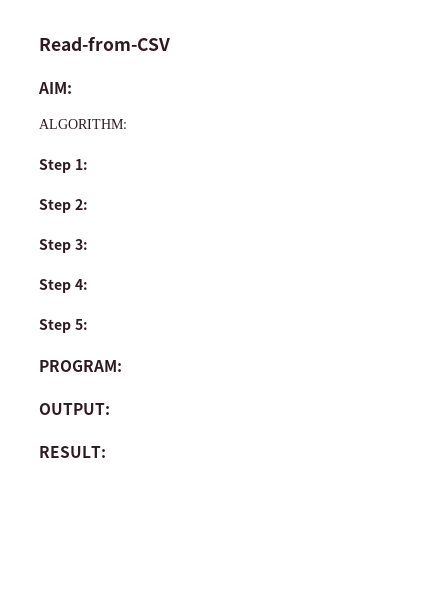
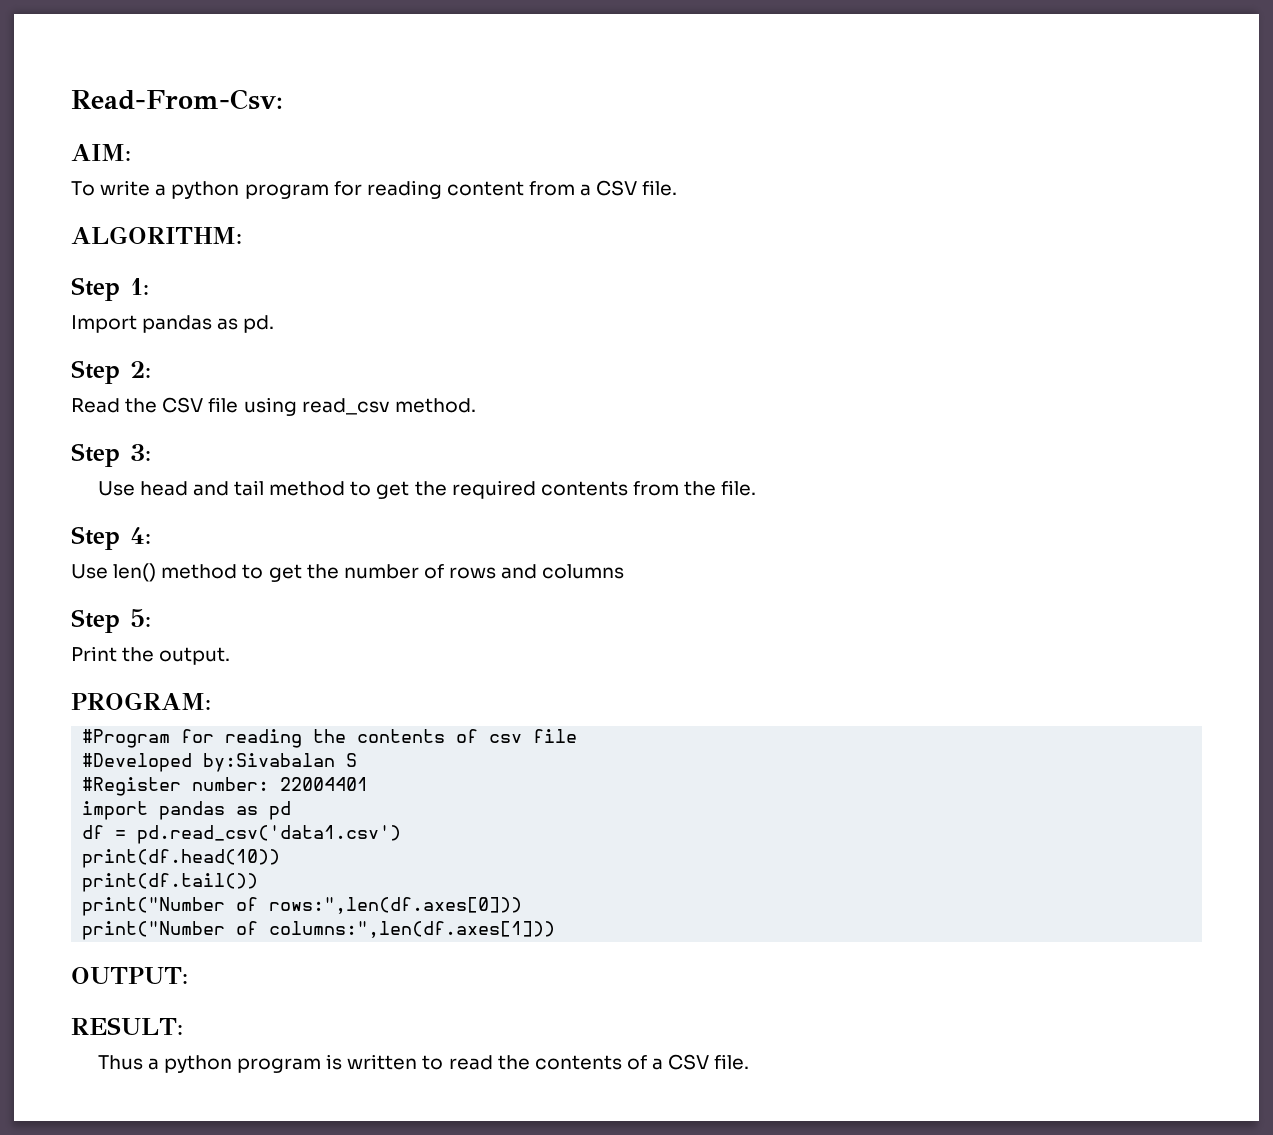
- Read-from-CSV
+ Read-From-Csv:
+ To write a python program for reading content from a CSV file.
  ALGORITHM:
  Step 1:
+ Import pandas as pd.
  Step 2:
+ Read the CSV file using read_csv method.
  Step 3:
+ Use head and tail method to get the required contents from the file.
  Step 4:
+ Use len() method to get the number of rows and columns
  Step 5:
+ Print the output.
  PROGRAM:
+ #Program for reading the contents of csv file
+ #Developed by:Sivabalan S
+ #Register number: 22004401
+ import pandas as pd
+ df = pd.read_csv('data1.csv')
+ print(df.head(10))
+ print(df.tail())
+ print("Number of rows:",len(df.axes[0]))
+ print("Number of columns:",len(df.axes[1]))
  OUTPUT:
  RESULT:
+ Thus a python program is written to read the contents of a CSV file.

